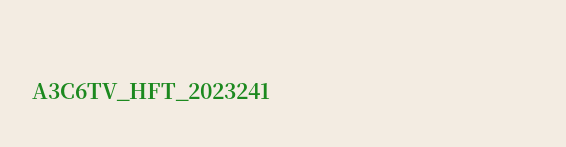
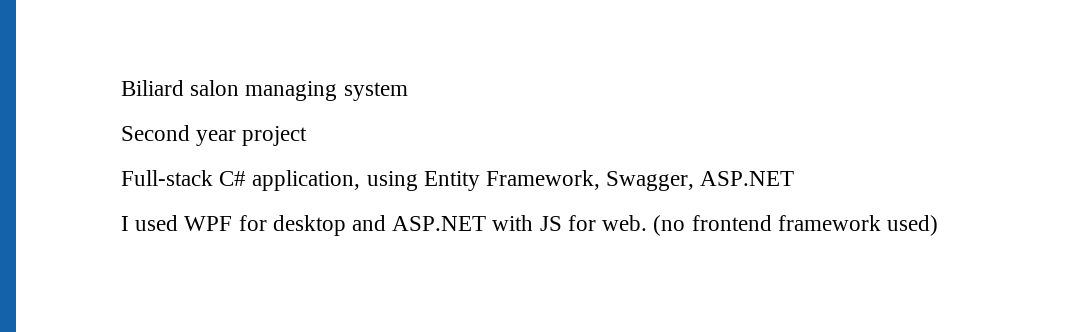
- A3C6TV_HFT_2023241
+ Biliard salon managing system
+ Second year project
+ Full-stack C# application, using Entity Framework, Swagger, ASP.NET
+ I used WPF for desktop and ASP.NET with JS for web. (no frontend framework used)

